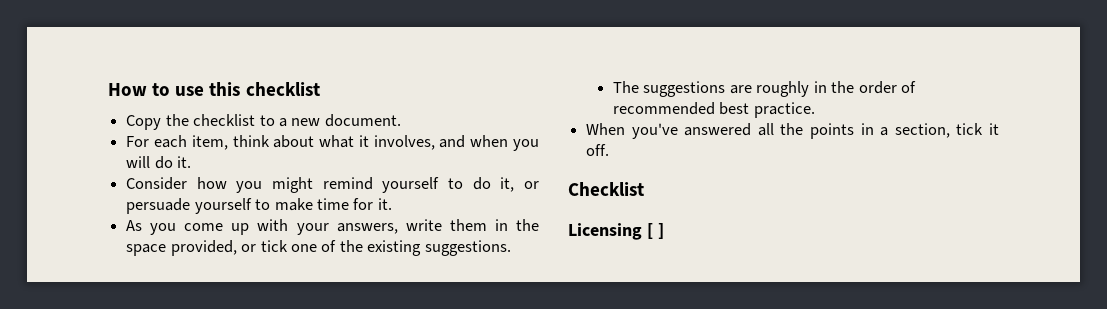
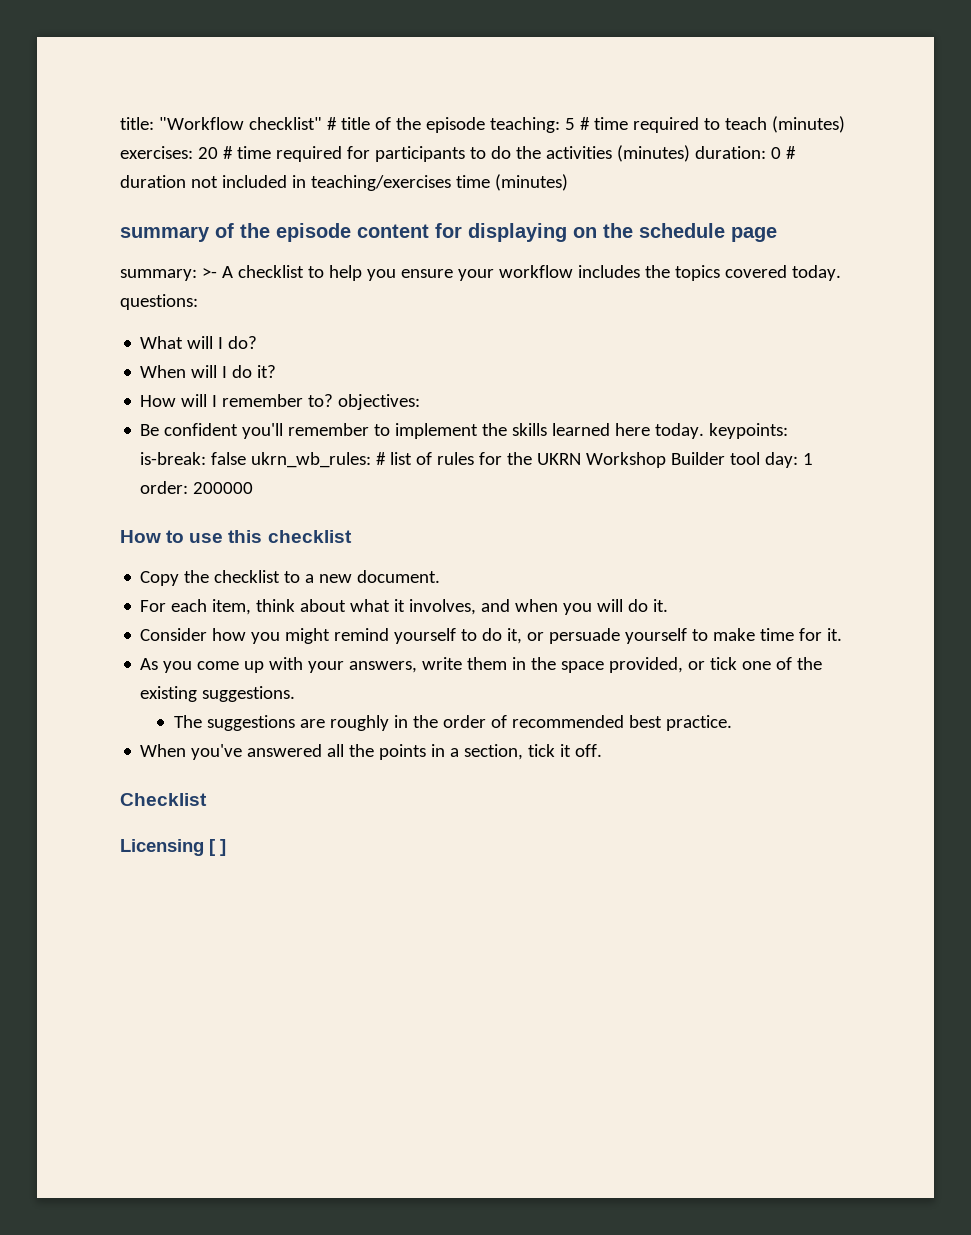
+ title: "Workflow checklist" # title of the episode teaching: 5 # time required to teach (minutes) exercises: 20 # time required for participants to do the activities (minutes) duration: 0 # duration not included in teaching/exercises time (minutes)
+ summary of the episode content for displaying on the schedule page
+ summary: >- A checklist to help you ensure your workflow includes the topics covered today. questions:
+ What will I do?
+ When will I do it?
+ How will I remember to? objectives:
+ Be confident you'll remember to implement the skills learned here today. keypoints: is-break: false ukrn_wb_rules: # list of rules for the UKRN Workshop Builder tool day: 1 order: 200000

